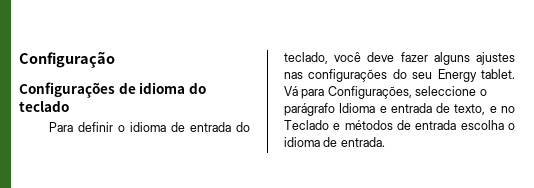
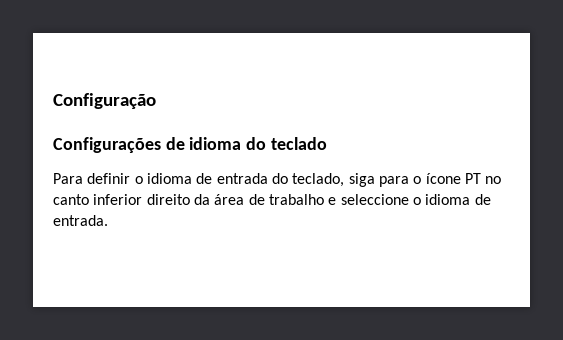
- Para definir o idioma de entrada do teclado, você deve fazer alguns ajustes nas configurações do seu Energy tablet. Vá para Configurações, seleccione o parágrafo Idioma e entrada de texto, e no Teclado e métodos de entrada escolha o idioma de entrada.
+ Para definir o idioma de entrada do teclado, siga para o ícone PT no canto inferior direito da área de trabalho e seleccione o idioma de entrada.

